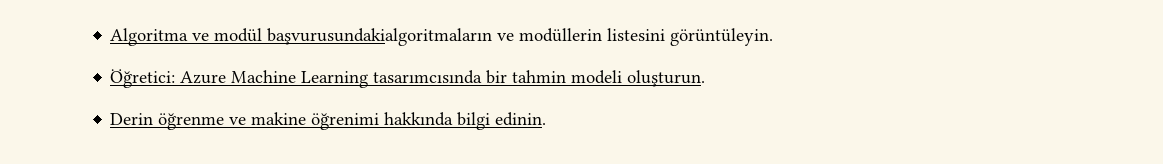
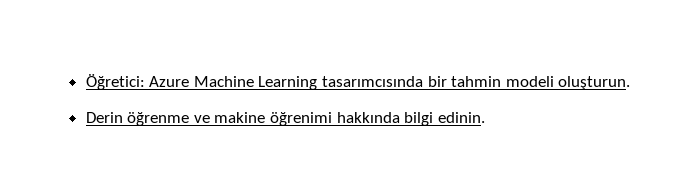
- Algoritma ve modül başvurusundakialgoritmaların ve modüllerin listesini görüntüleyin.

